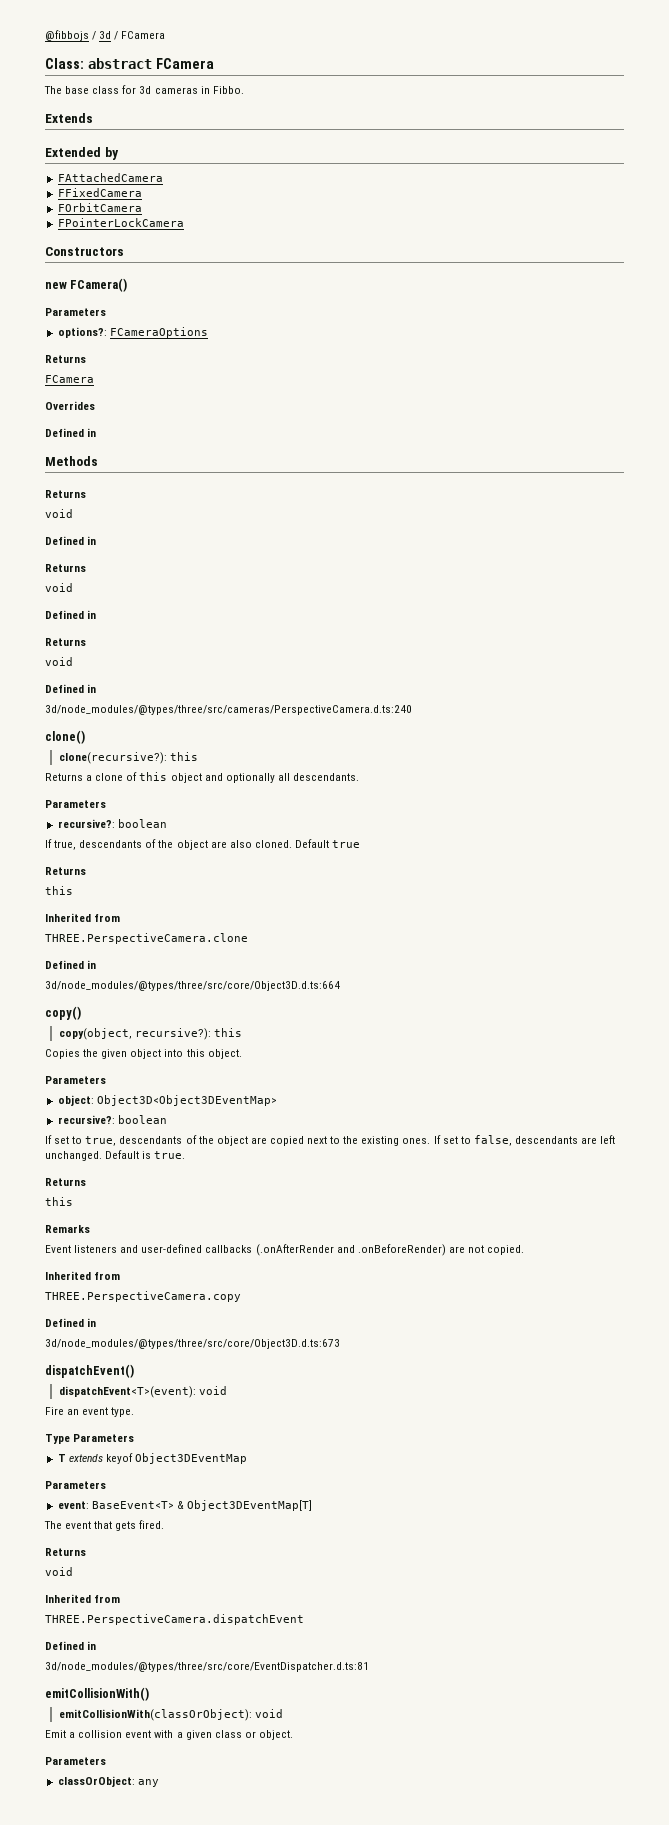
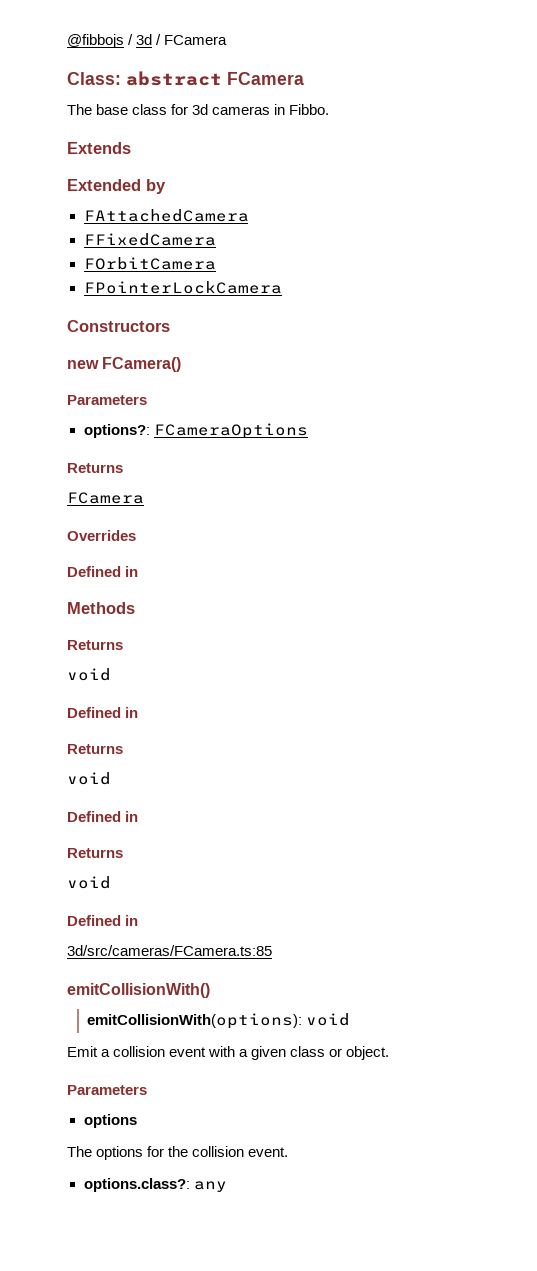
- 3d/node_modules/@types/three/src/cameras/PerspectiveCamera.d.ts:240
- clone()
- clone(recursive?): this
- Returns a clone of this object and optionally all descendants.
- Parameters
- recursive?: boolean
- If true, descendants of the object are also cloned. Default true
- Returns
- this
- Inherited from
- THREE.PerspectiveCamera.clone
- Defined in
- 3d/node_modules/@types/three/src/core/Object3D.d.ts:664
- copy()
- copy(object, recursive?): this
- Copies the given object into this object.
- Parameters
- object: Object3D<Object3DEventMap>
- recursive?: boolean
- If set to true, descendants of the object are copied next to the existing ones. If set to false, descendants are left unchanged. Default is true.
- Returns
- this
- Remarks
- Event listeners and user-defined callbacks (.onAfterRender and .onBeforeRender) are not copied.
- Inherited from
- THREE.PerspectiveCamera.copy
- Defined in
- 3d/node_modules/@types/three/src/core/Object3D.d.ts:673
- dispatchEvent()
- dispatchEvent<T>(event): void
- Fire an event type.
- Type Parameters
- T extends keyof Object3DEventMap
- Parameters
- event: BaseEvent<T> & Object3DEventMap[T]
- The event that gets fired.
- Returns
- void
- Inherited from
- THREE.PerspectiveCamera.dispatchEvent
- Defined in
- 3d/node_modules/@types/three/src/core/EventDispatcher.d.ts:81
+ 3d/src/cameras/FCamera.ts:85
- emitCollisionWith(classOrObject): void
+ emitCollisionWith(options): void
  Emit a collision event with a given class or object.
  Parameters
- classOrObject: any
+ options
+ The options for the collision event.
+ options.class?: any

